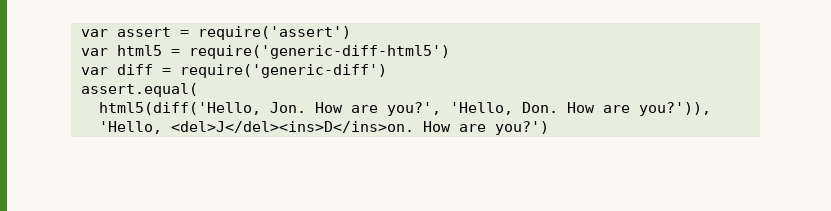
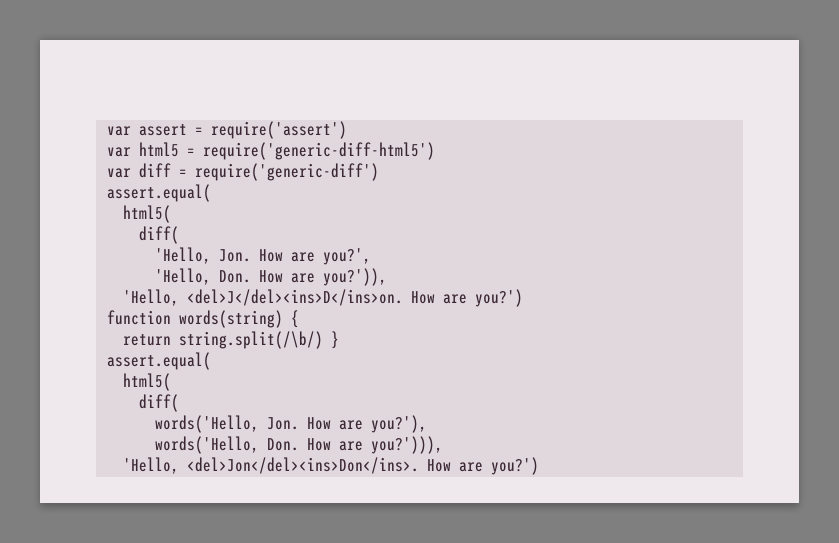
  var diff = require('generic-diff')
  assert.equal(
- html5(diff('Hello, Jon. How are you?', 'Hello, Don. How are you?')),
+ html5(
+ diff(
+ 'Hello, Jon. How are you?',
+ 'Hello, Don. How are you?')),
+ function words(string) {
+ return string.split(/\b/) }
+ assert.equal(
+ html5(
+ diff(
+ words('Hello, Jon. How are you?'),
+ words('Hello, Don. How are you?'))),
+ 'Hello, <del>Jon</del><ins>Don</ins>. How are you?')

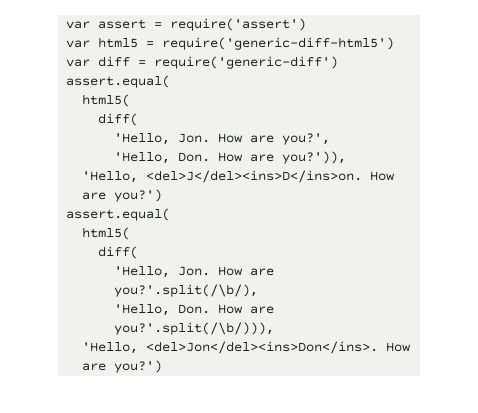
  'Hello, <del>J</del><ins>D</ins>on. How are you?')
- function words(string) {
- return string.split(/\b/) }
  assert.equal(
  html5(
  diff(
- words('Hello, Jon. How are you?'),
- words('Hello, Don. How are you?'))),
+ 'Hello, Jon. How are you?'.split(/\b/),
+ 'Hello, Don. How are you?'.split(/\b/))),

